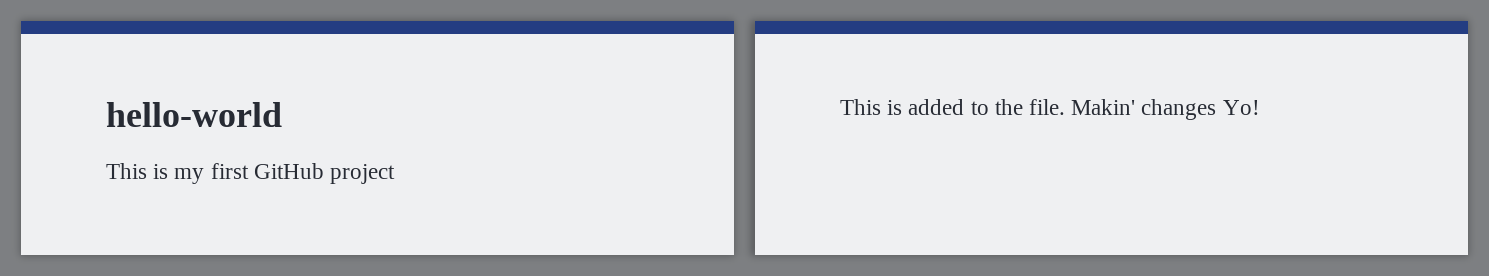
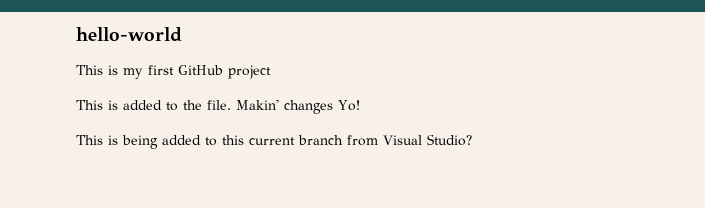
+ This is being added to this current branch from Visual Studio?

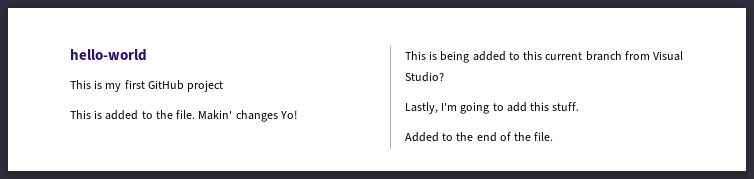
+ Lastly, I'm going to add this stuff.
+ Added to the end of the file.

